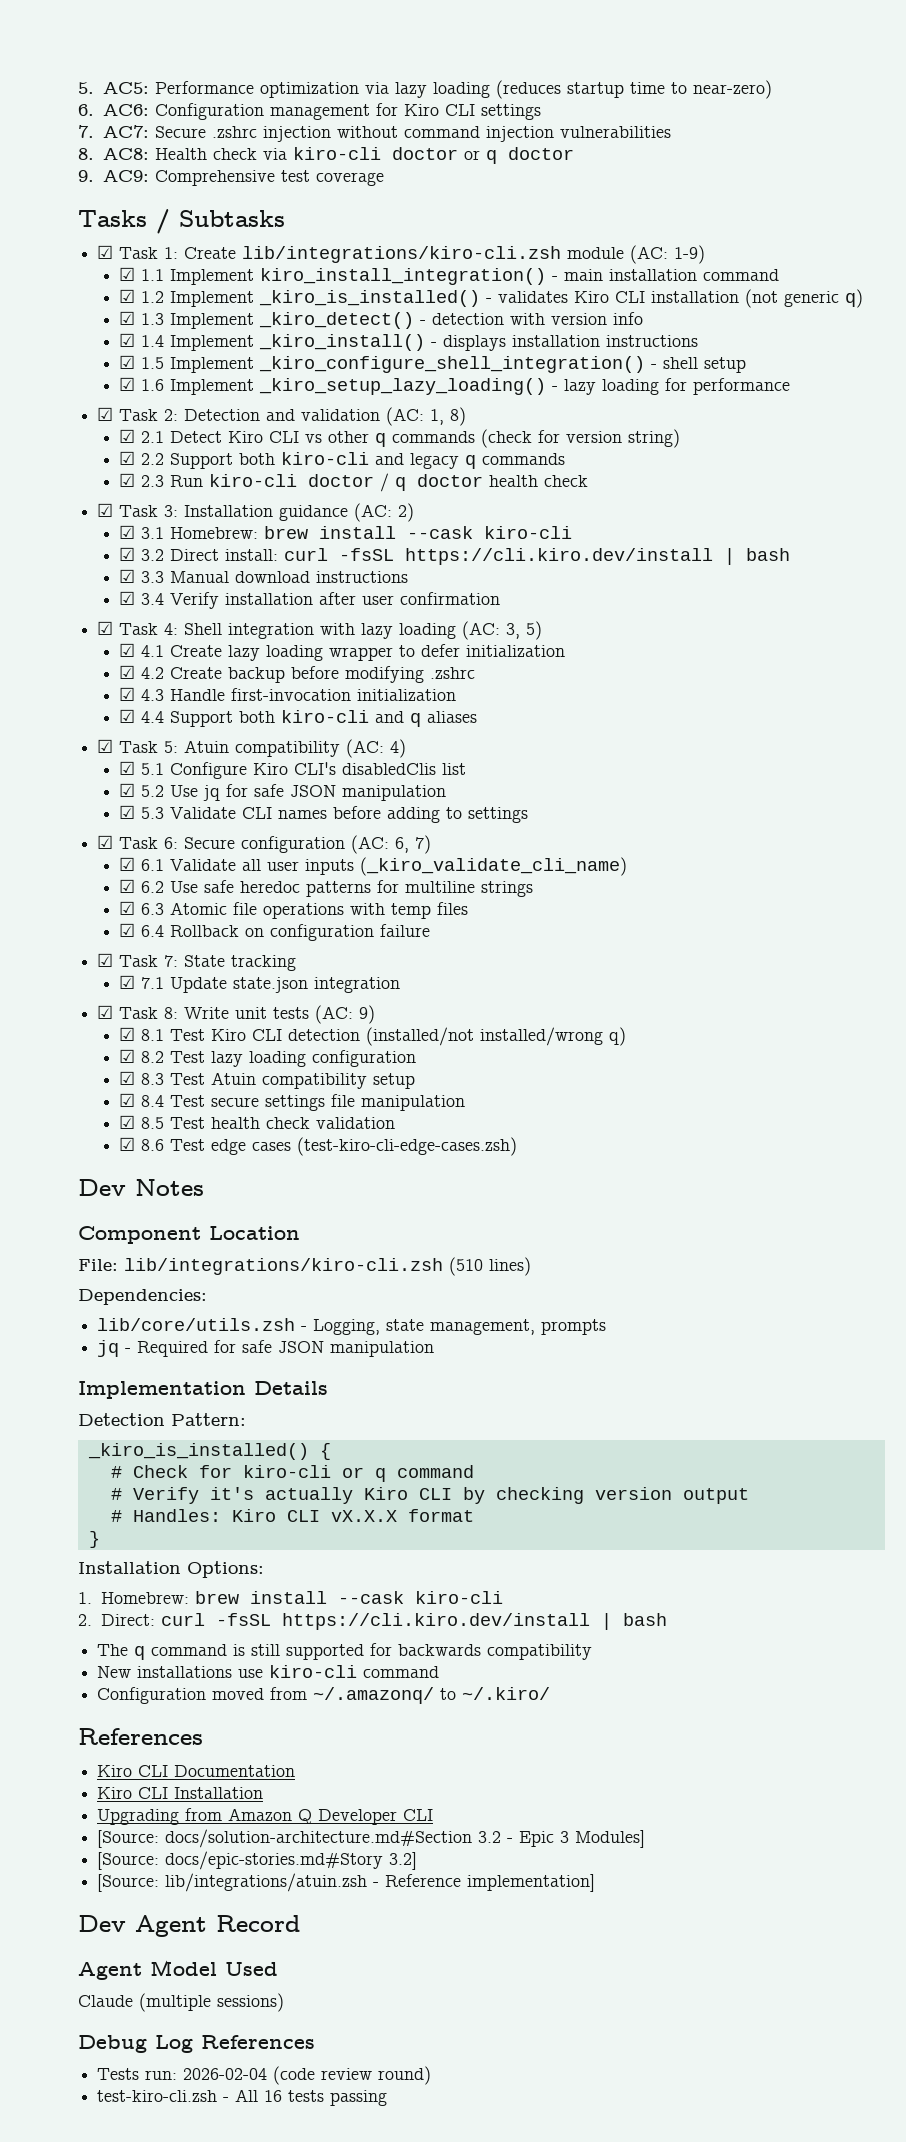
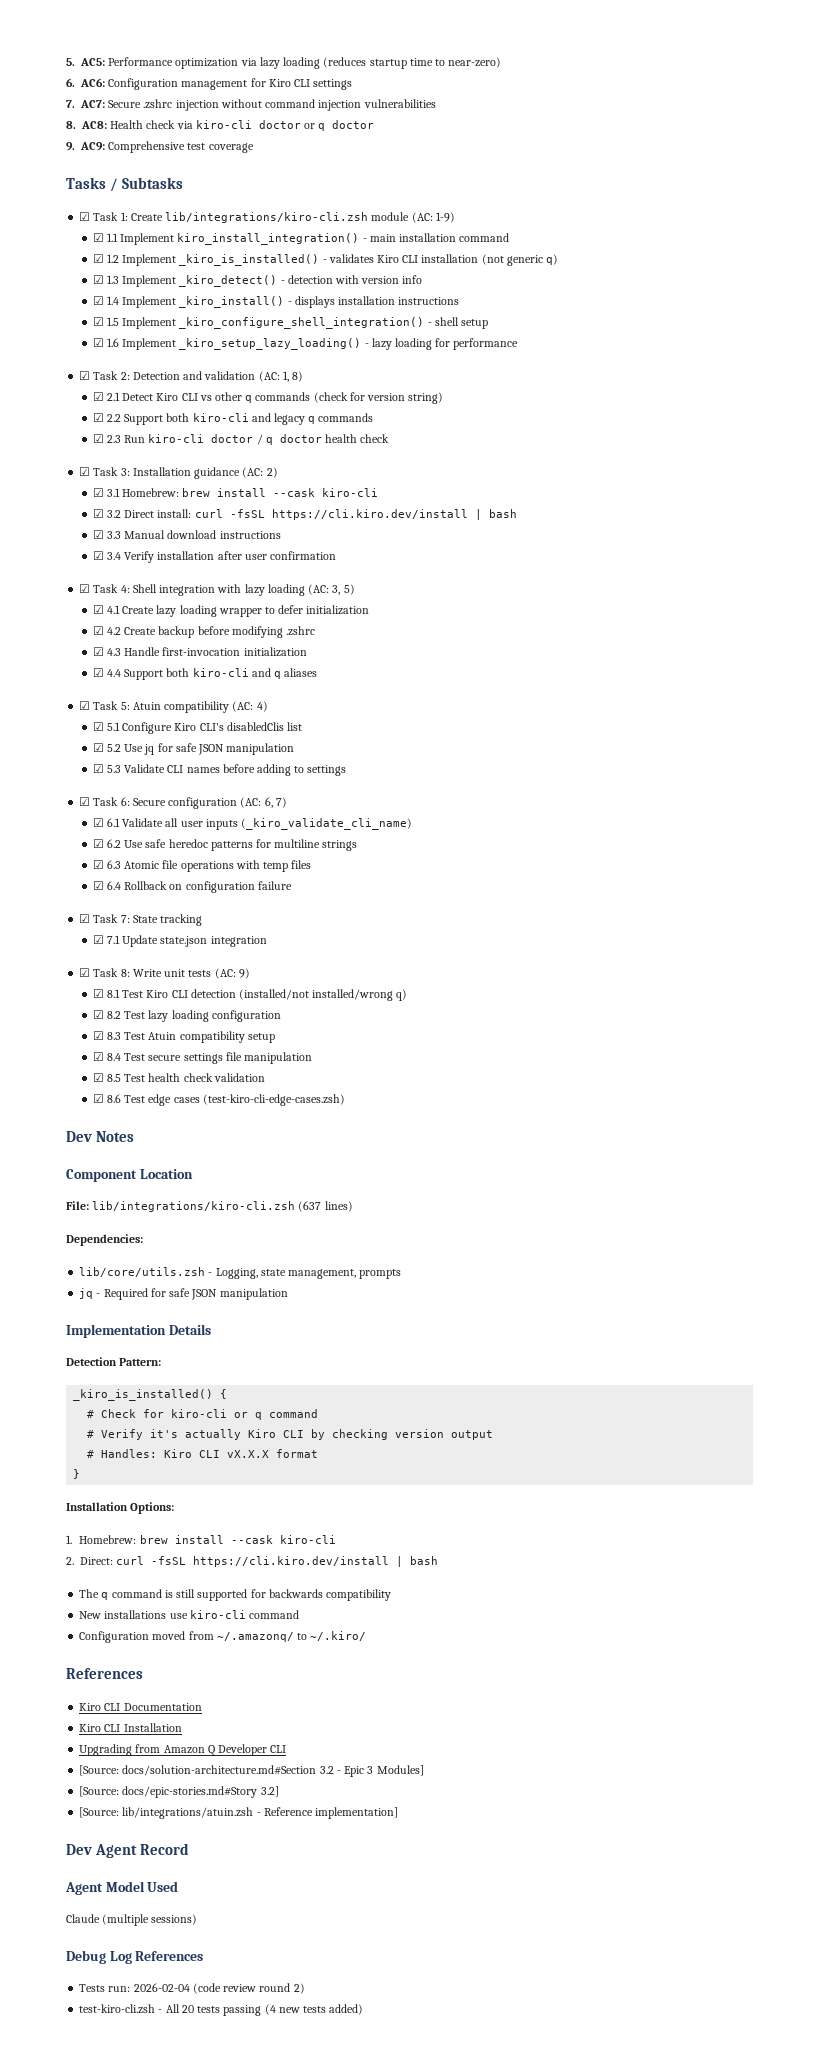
- File: lib/integrations/kiro-cli.zsh (510 lines)
+ File: lib/integrations/kiro-cli.zsh (637 lines)
- Tests run: 2026-02-04 (code review round)
+ Tests run: 2026-02-04 (code review round 2)
- test-kiro-cli.zsh - All 16 tests passing
+ test-kiro-cli.zsh - All 20 tests passing (4 new tests added)

